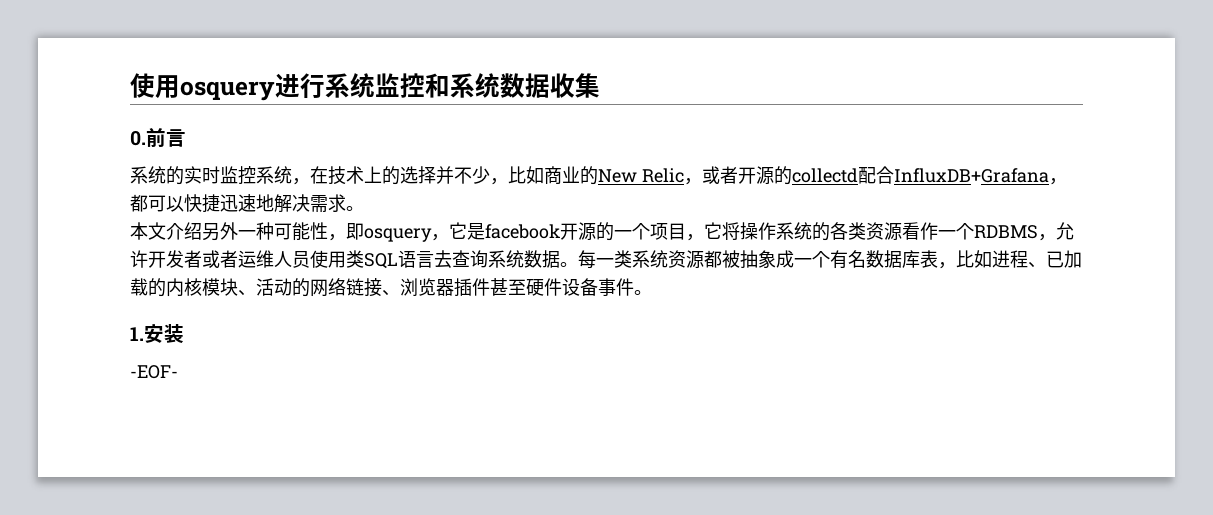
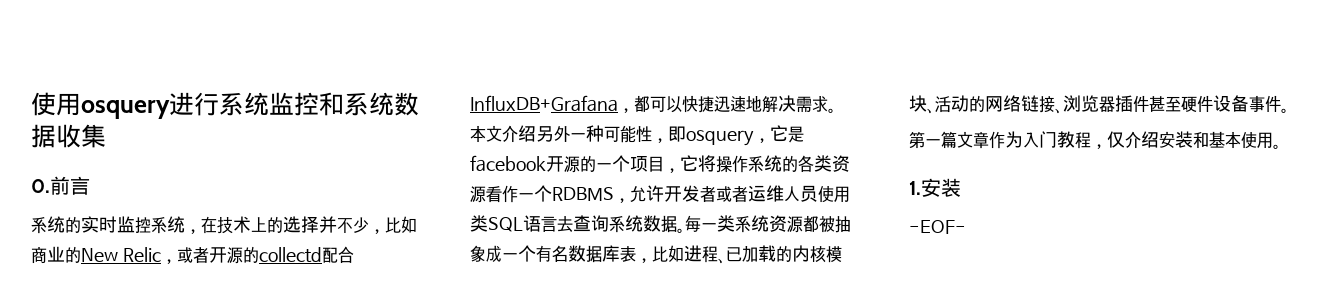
+ 第一篇文章作为入门教程，仅介绍安装和基本使用。

